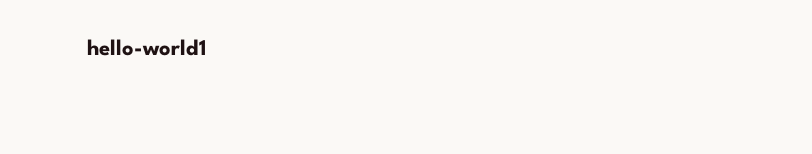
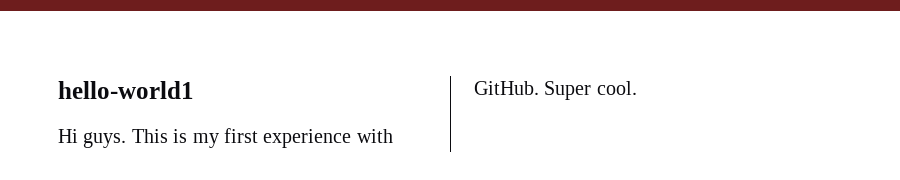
+ Hi guys. This is my first experience with GitHub. Super cool.

